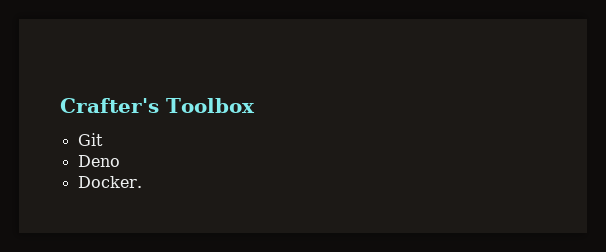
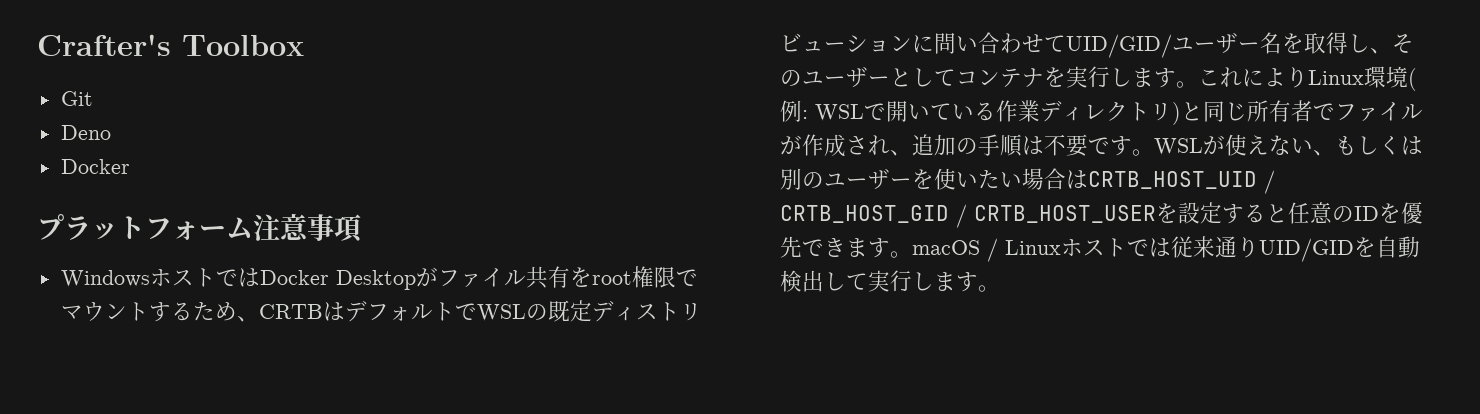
  Deno
- Docker.
+ Docker
+ プラットフォーム注意事項
+ WindowsホストではDocker Desktopがファイル共有をroot権限でマウントするため、CRTBはデフォルトでWSLの既定ディストリビューションに問い合わせてUID/GID/ユーザー名を取得し、そのユーザーとしてコンテナを実行します。これによりLinux環境(例: WSLで開いている作業ディレクトリ)と同じ所有者でファイルが作成され、追加の手順は不要です。WSLが使えない、もしくは別のユーザーを使いたい場合はCRTB_HOST_UID / CRTB_HOST_GID / CRTB_HOST_USERを設定すると任意のIDを優先できます。macOS / Linuxホストでは従来通りUID/GIDを自動検出して実行します。

